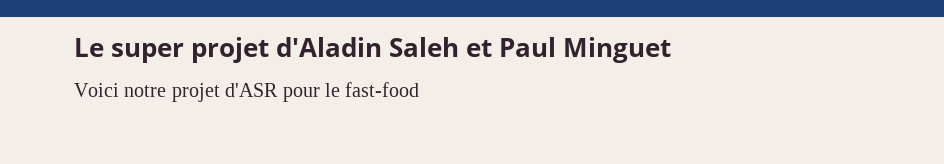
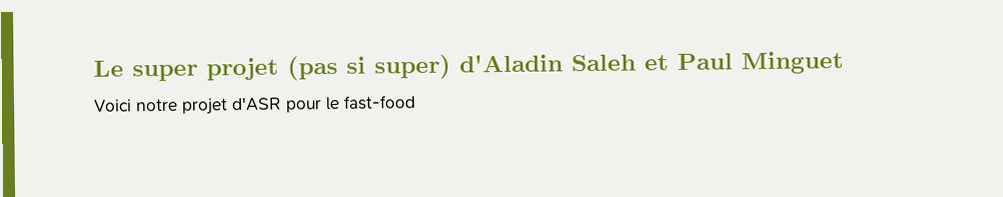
- Le super projet d'Aladin Saleh et Paul Minguet
+ Le super projet (pas si super) d'Aladin Saleh et Paul Minguet

